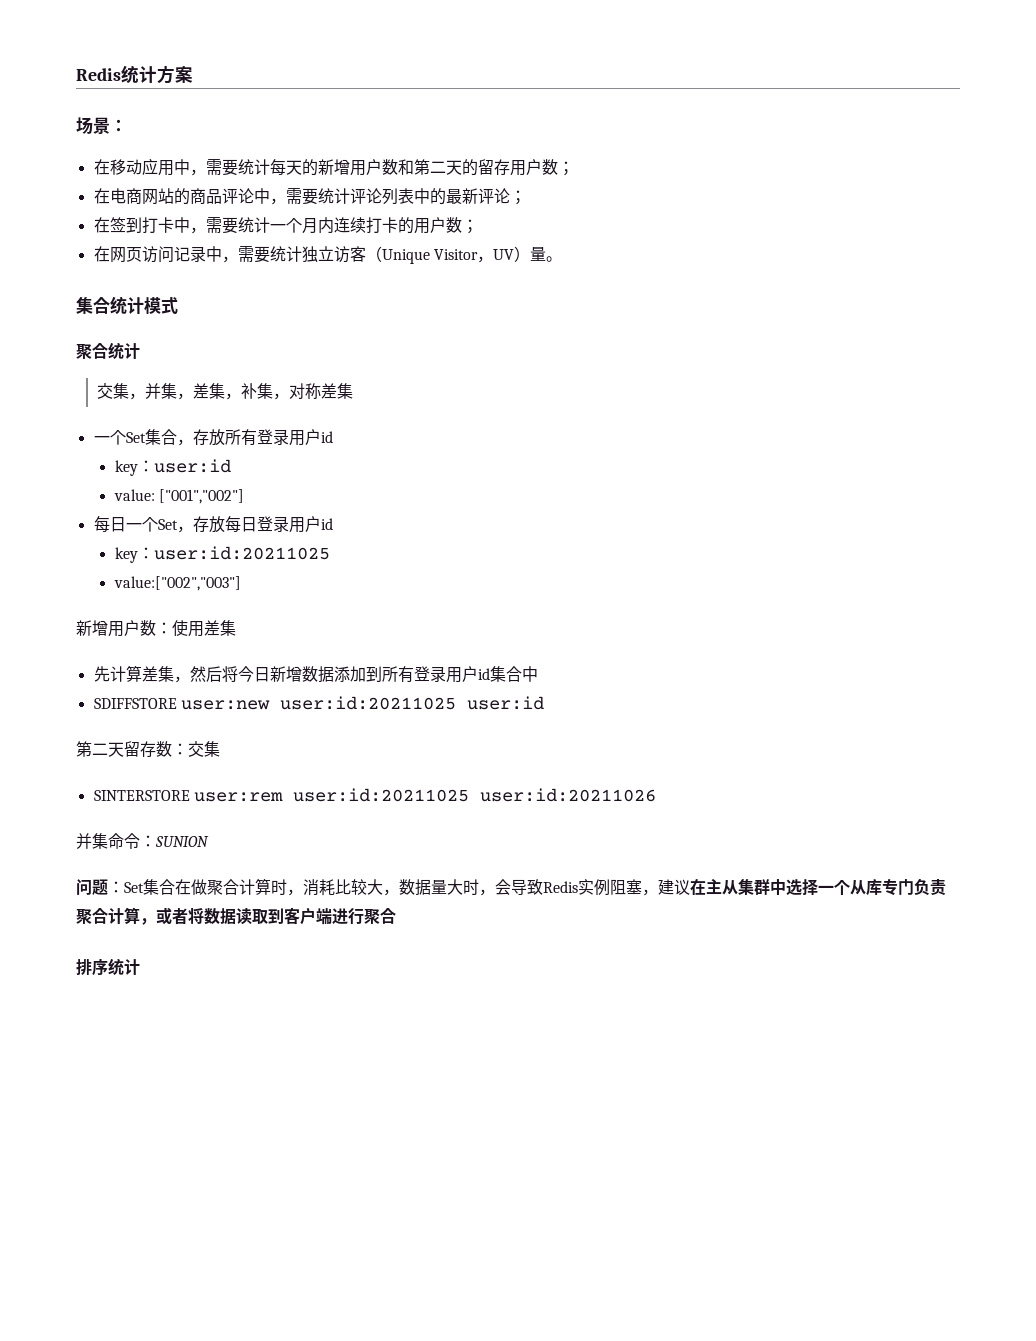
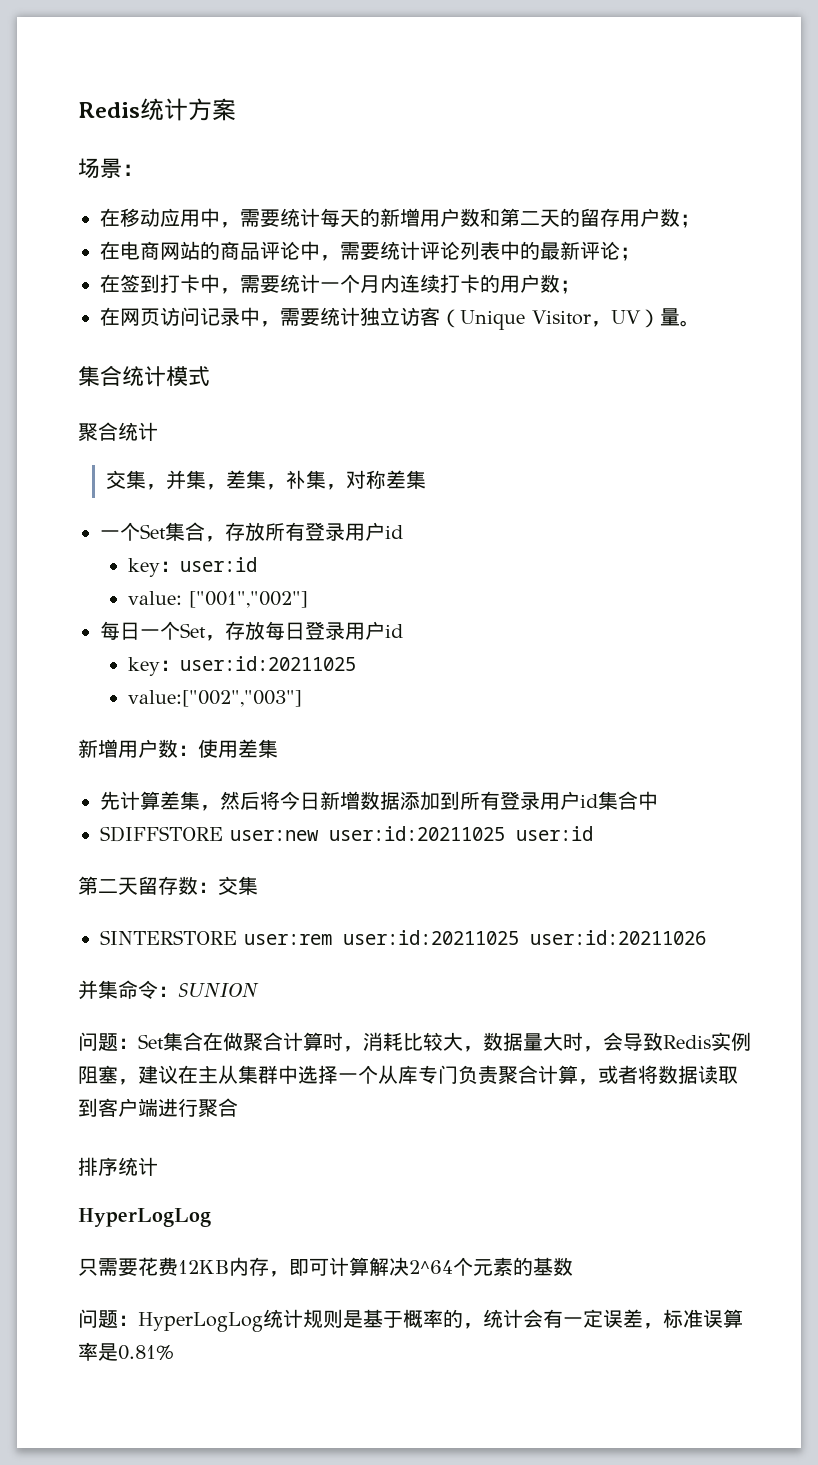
  排序统计
+ HyperLogLog
+ 只需要花费12KB内存，即可计算解决2^64个元素的基数
+ 问题：HyperLogLog统计规则是基于概率的，统计会有一定误差，标准误算率是0.81%

